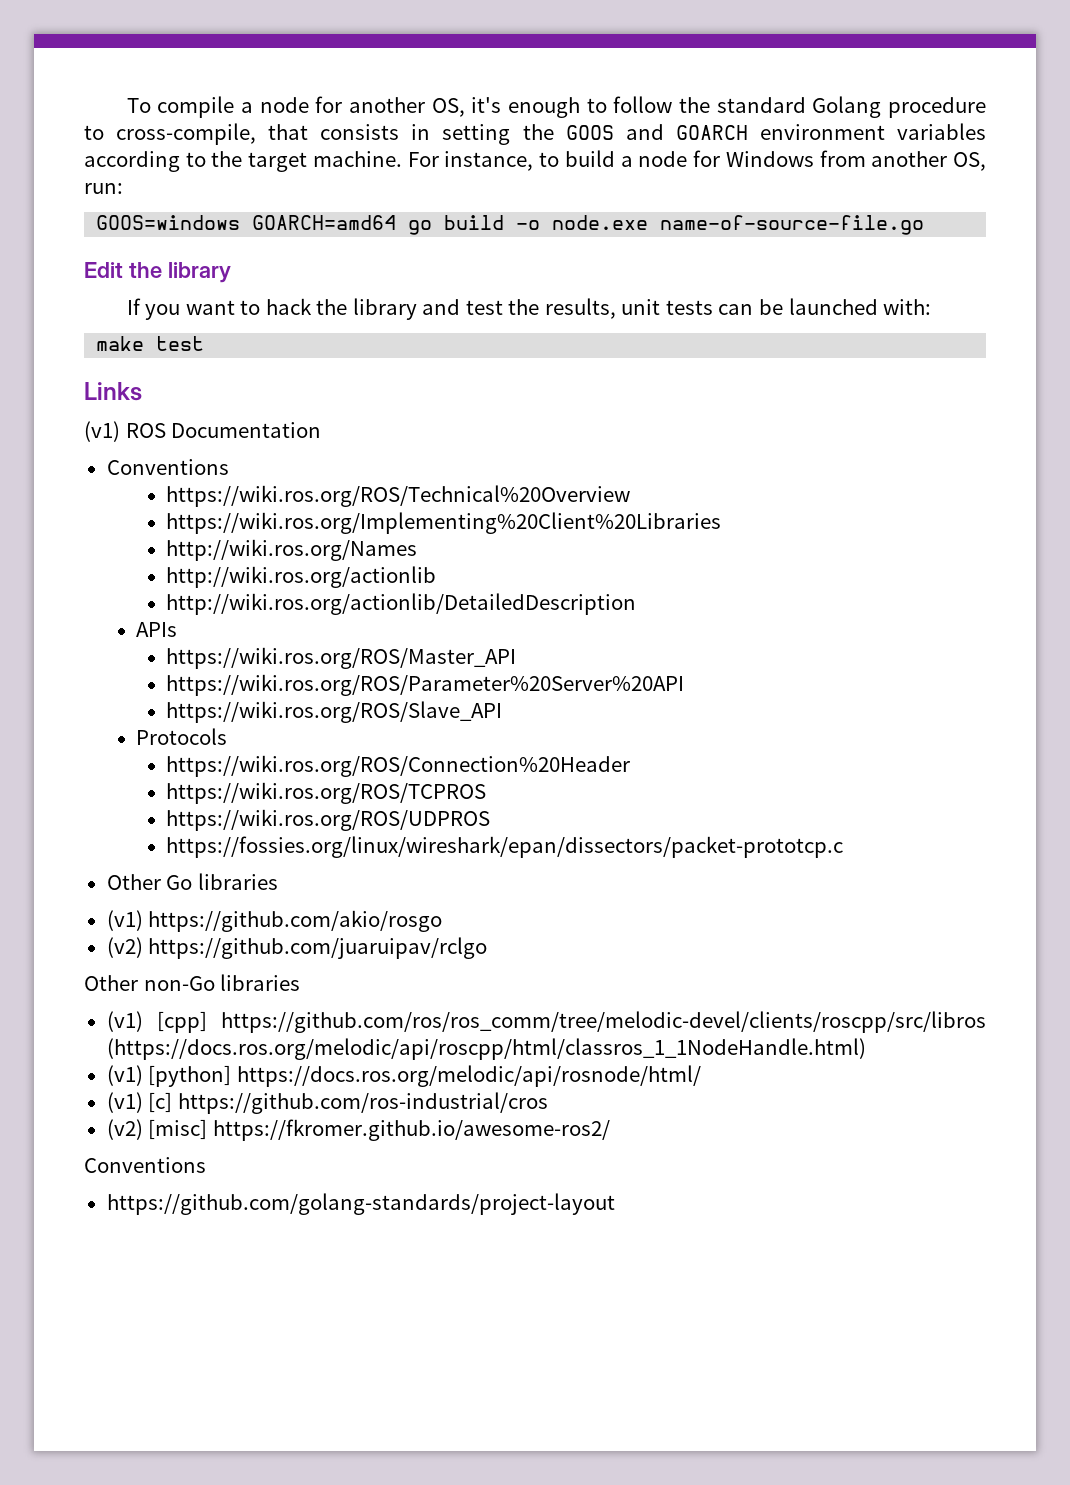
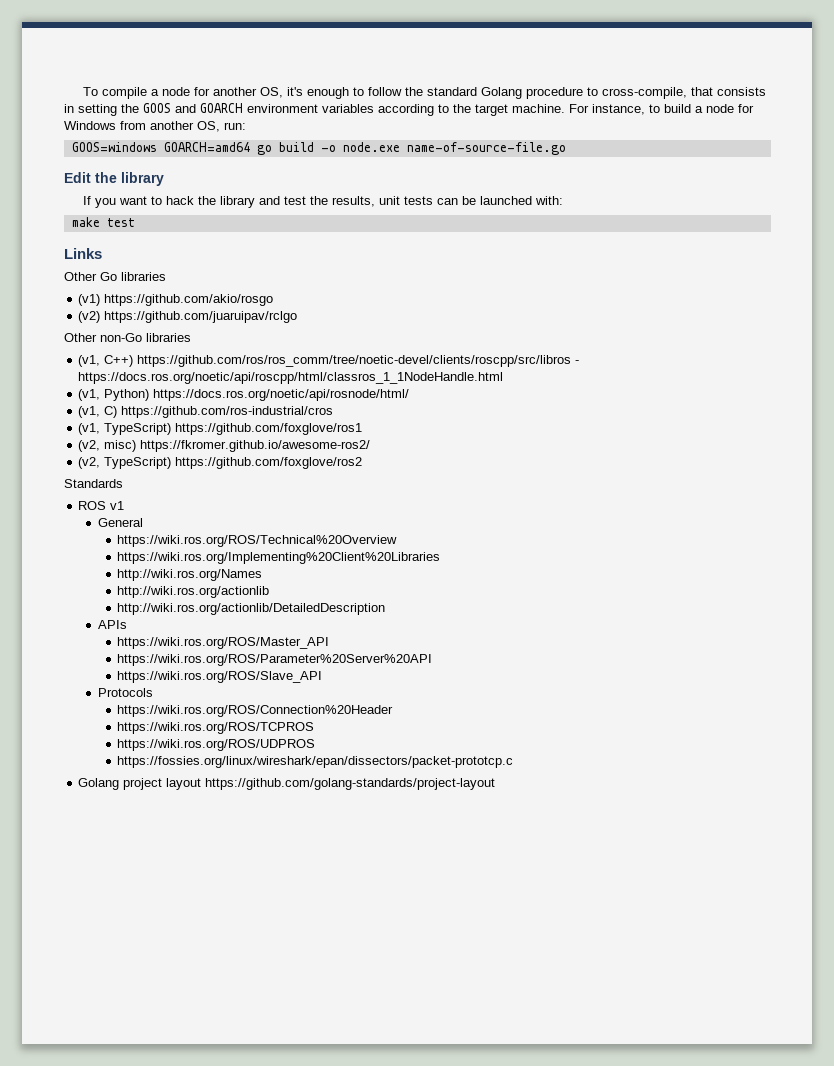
- (v1) ROS Documentation
- Conventions
+ Other Go libraries
+ (v1) https://github.com/akio/rosgo
+ (v2) https://github.com/juaruipav/rclgo
+ Other non-Go libraries
+ (v1, C++) https://github.com/ros/ros_comm/tree/noetic-devel/clients/roscpp/src/libros - https://docs.ros.org/noetic/api/roscpp/html/classros_1_1NodeHandle.html
+ (v1, Python) https://docs.ros.org/noetic/api/rosnode/html/
+ (v1, C) https://github.com/ros-industrial/cros
+ (v1, TypeScript) https://github.com/foxglove/ros1
+ (v2, misc) https://fkromer.github.io/awesome-ros2/
+ (v2, TypeScript) https://github.com/foxglove/ros2
+ Standards
+ ROS v1
+ General
- Other Go libraries
- (v1) https://github.com/akio/rosgo
- (v2) https://github.com/juaruipav/rclgo
- Other non-Go libraries
- (v1) [cpp] https://github.com/ros/ros_comm/tree/melodic-devel/clients/roscpp/src/libros (https://docs.ros.org/melodic/api/roscpp/html/classros_1_1NodeHandle.html)
- (v1) [python] https://docs.ros.org/melodic/api/rosnode/html/
- (v1) [c] https://github.com/ros-industrial/cros
- (v2) [misc] https://fkromer.github.io/awesome-ros2/
- Conventions
- https://github.com/golang-standards/project-layout
+ Golang project layout https://github.com/golang-standards/project-layout

